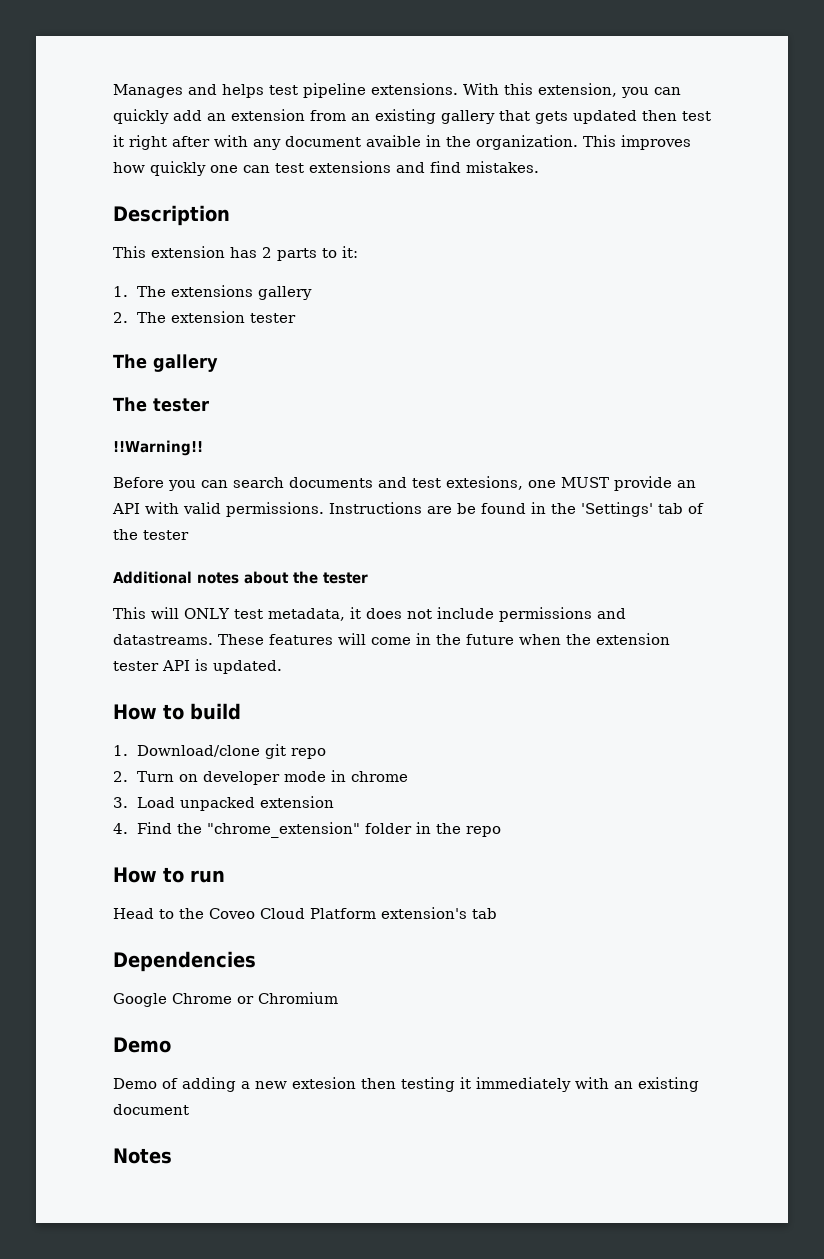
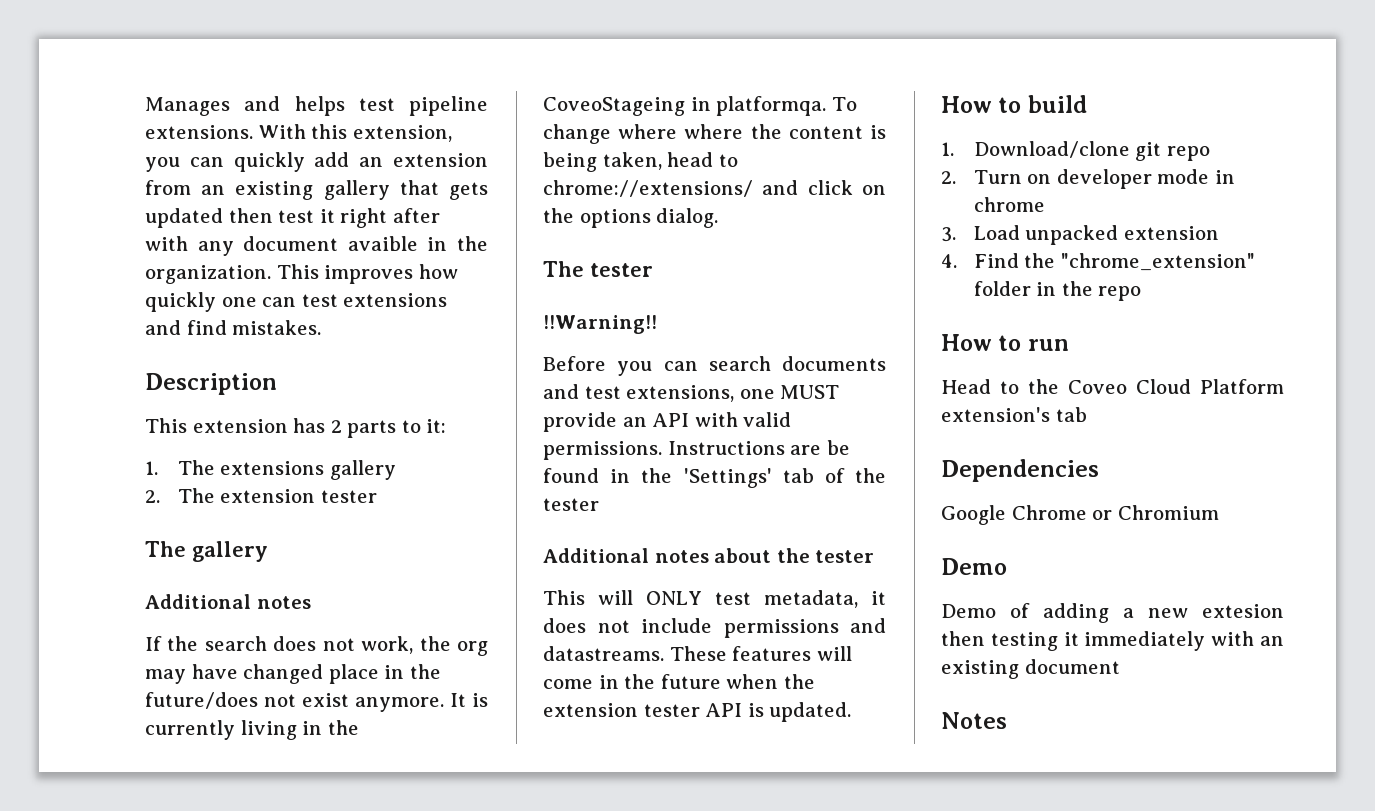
  The gallery
+ Additional notes
+ If the search does not work, the org may have changed place in the future/does not exist anymore. It is currently living in the CoveoStageing in platformqa. To change where where the content is being taken, head to chrome://extensions/ and click on the options dialog.
- Before you can search documents and test extesions, one MUST provide an API with valid permissions.
+ Before you can search documents and test extensions, one MUST provide an API with valid permissions.

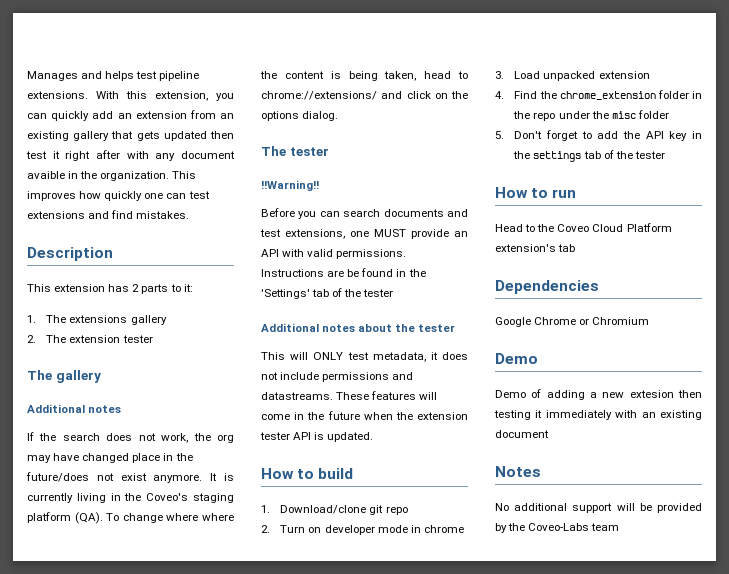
- It is currently living in the CoveoStageing in platformqa. To change where where the content is being taken, head to chrome://extensions/ and click on the options dialog.
+ It is currently living in the Coveo's staging platform (QA). To change where where the content is being taken, head to chrome://extensions/ and click on the options dialog.
- 4. Find the "chrome_extension" folder in the repo
+ 4. Find the chrome_extension folder in the repo under the misc folder
+ 5. Don't forget to add the API key in the settings tab of the tester
+ No additional support will be provided by the Coveo-Labs team

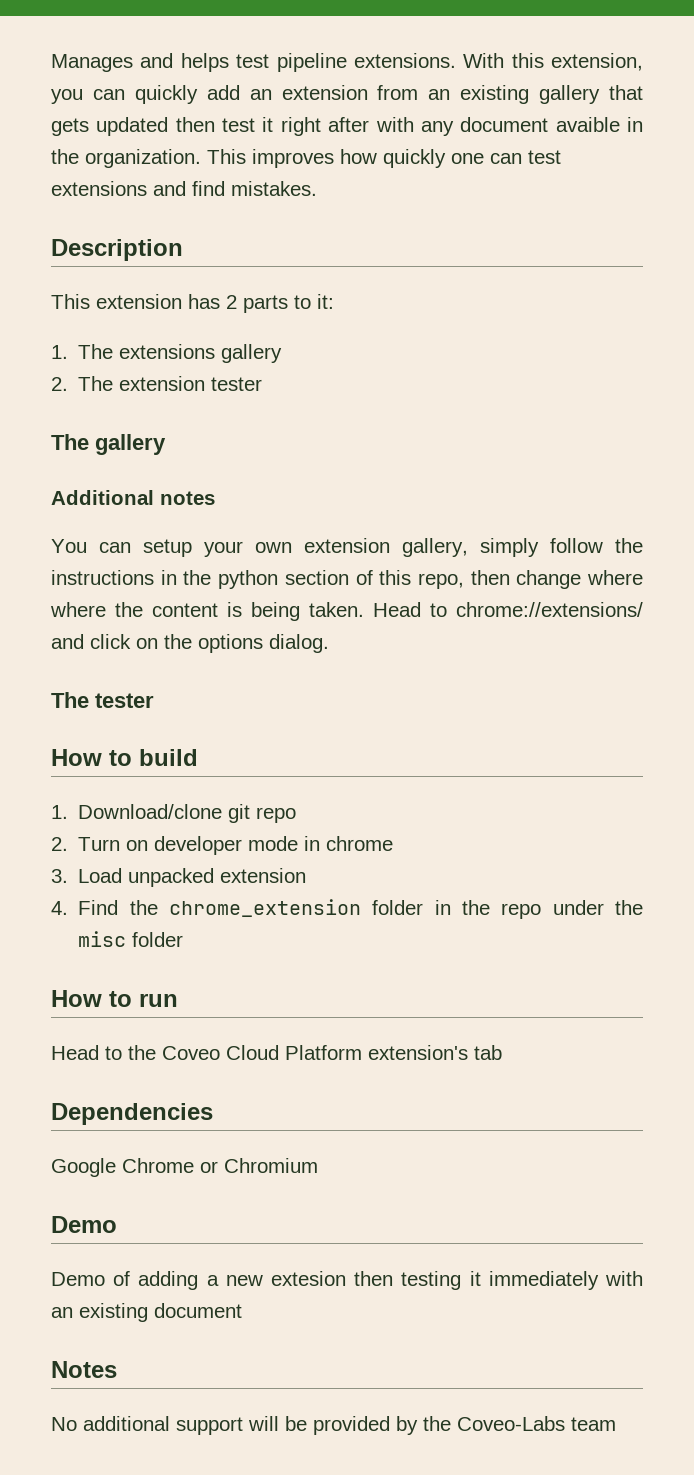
- If the search does not work, the org may have changed place in the future/does not exist anymore. It is currently living in the Coveo's staging platform (QA). To change where where the content is being taken, head to chrome://extensions/ and click on the options dialog.
+ You can setup your own extension gallery, simply follow the instructions in the python section of this repo, then change where where the content is being taken. Head to chrome://extensions/ and click on the options dialog.
- !!Warning!!
- Before you can search documents and test extensions, one MUST provide an API with valid permissions. Instructions are be found in the 'Settings' tab of the tester
- Additional notes about the tester
- This will ONLY test metadata, it does not include permissions and datastreams. These features will come in the future when the extension tester API is updated.
- 5. Don't forget to add the API key in the settings tab of the tester

